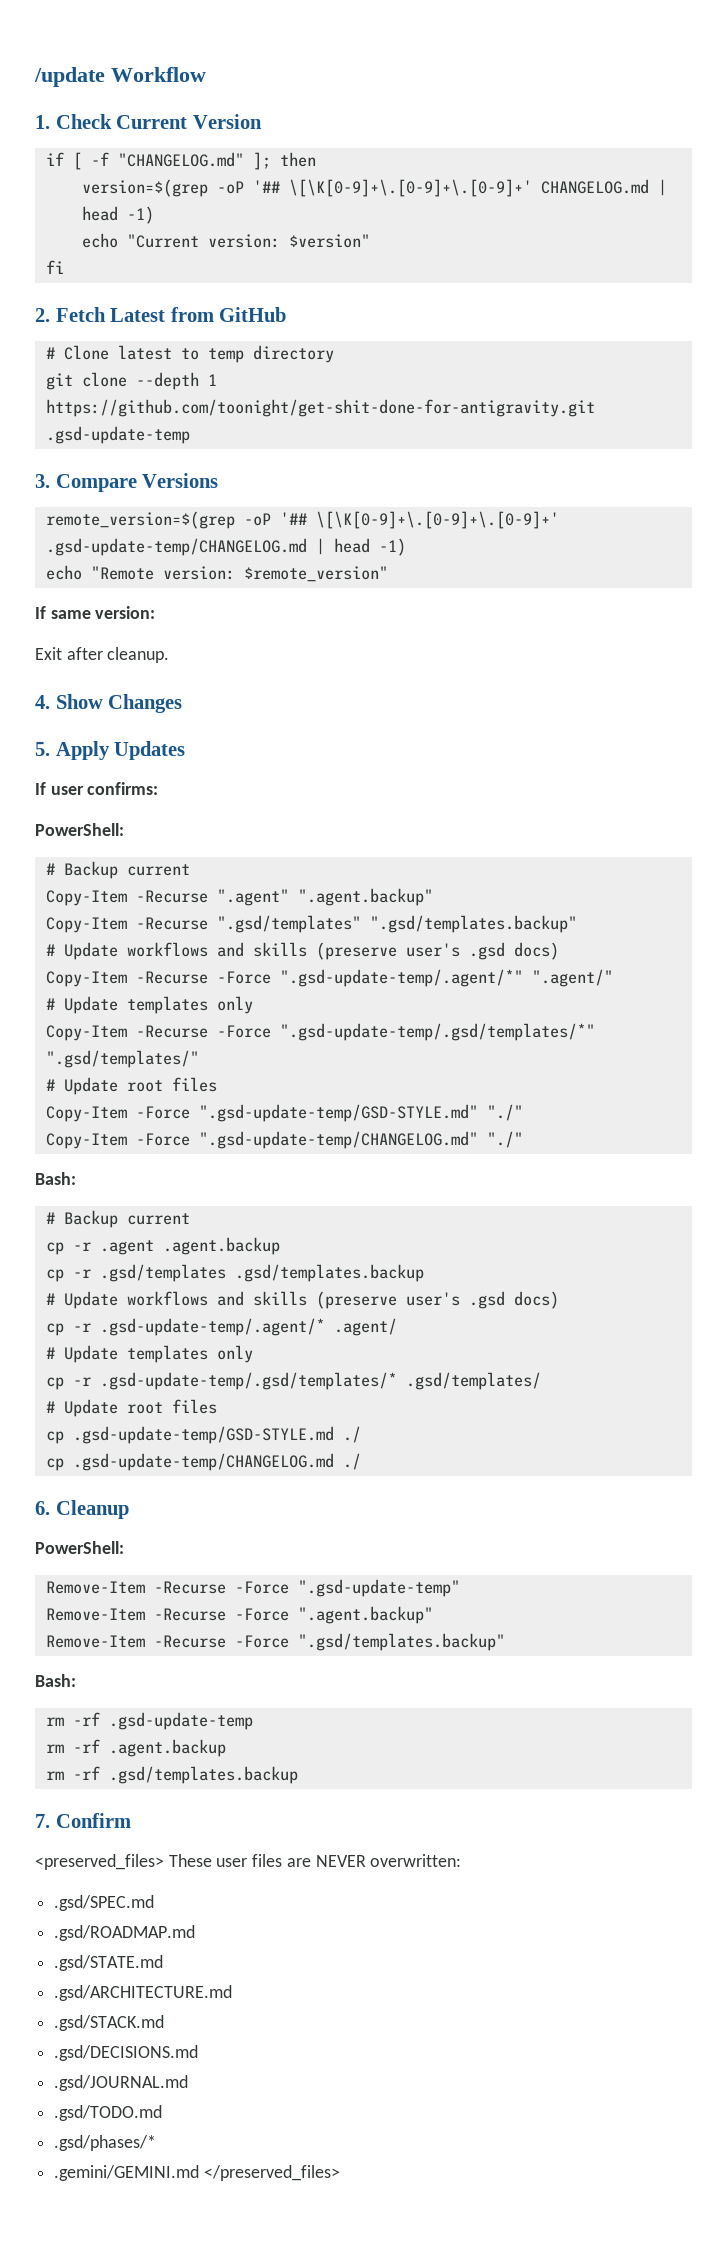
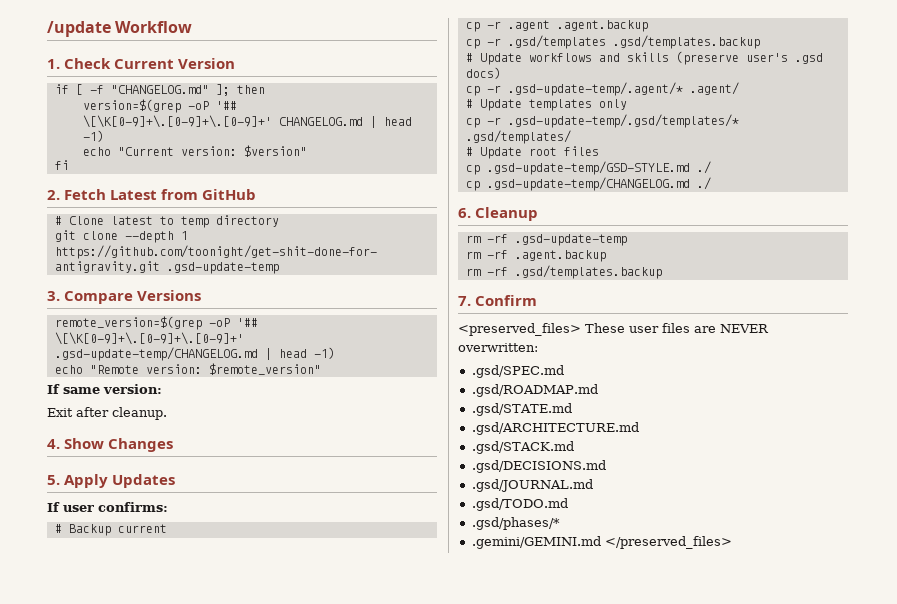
  If user confirms:
- PowerShell:
- # Backup current
- Copy-Item -Recurse ".agent" ".agent.backup"
- Copy-Item -Recurse ".gsd/templates" ".gsd/templates.backup"
- # Update workflows and skills (preserve user's .gsd docs)
- Copy-Item -Recurse -Force ".gsd-update-temp/.agent/*" ".agent/"
- # Update templates only
- Copy-Item -Recurse -Force ".gsd-update-temp/.gsd/templates/*" ".gsd/templates/"
- # Update root files
- Copy-Item -Force ".gsd-update-temp/GSD-STYLE.md" "./"
- Copy-Item -Force ".gsd-update-temp/CHANGELOG.md" "./"
- Bash:
  6. Cleanup
- PowerShell:
- Remove-Item -Recurse -Force ".gsd-update-temp"
- Remove-Item -Recurse -Force ".agent.backup"
- Remove-Item -Recurse -Force ".gsd/templates.backup"
- Bash:

